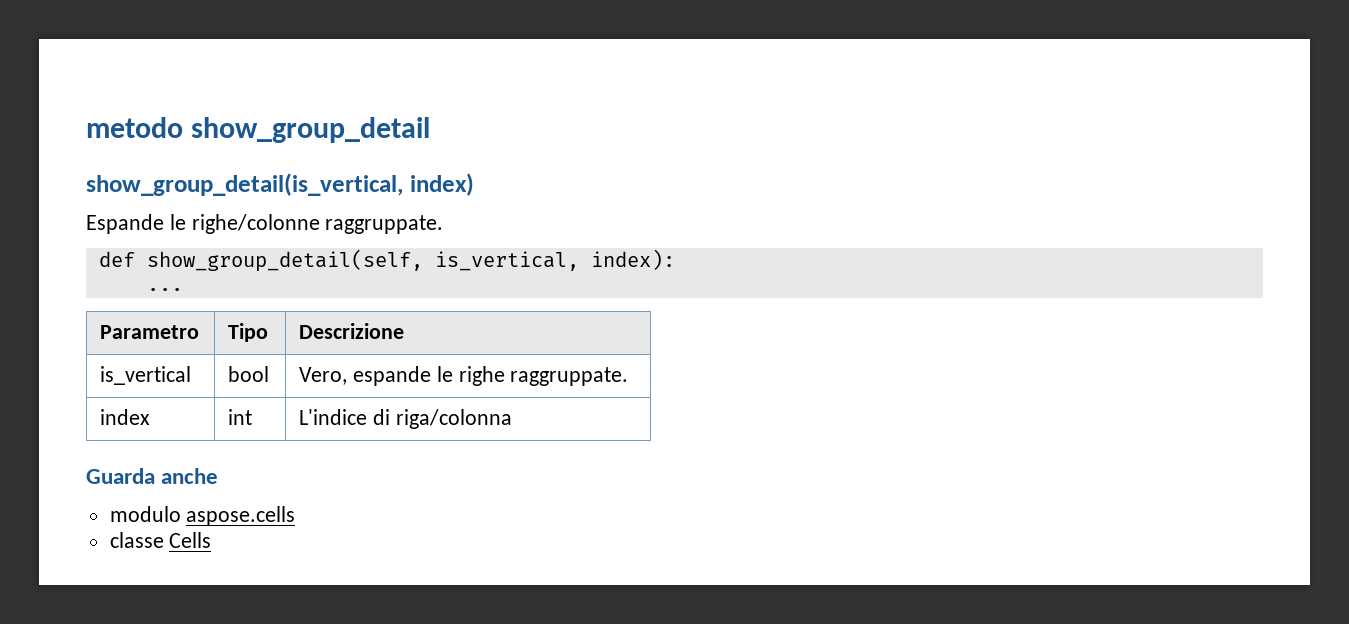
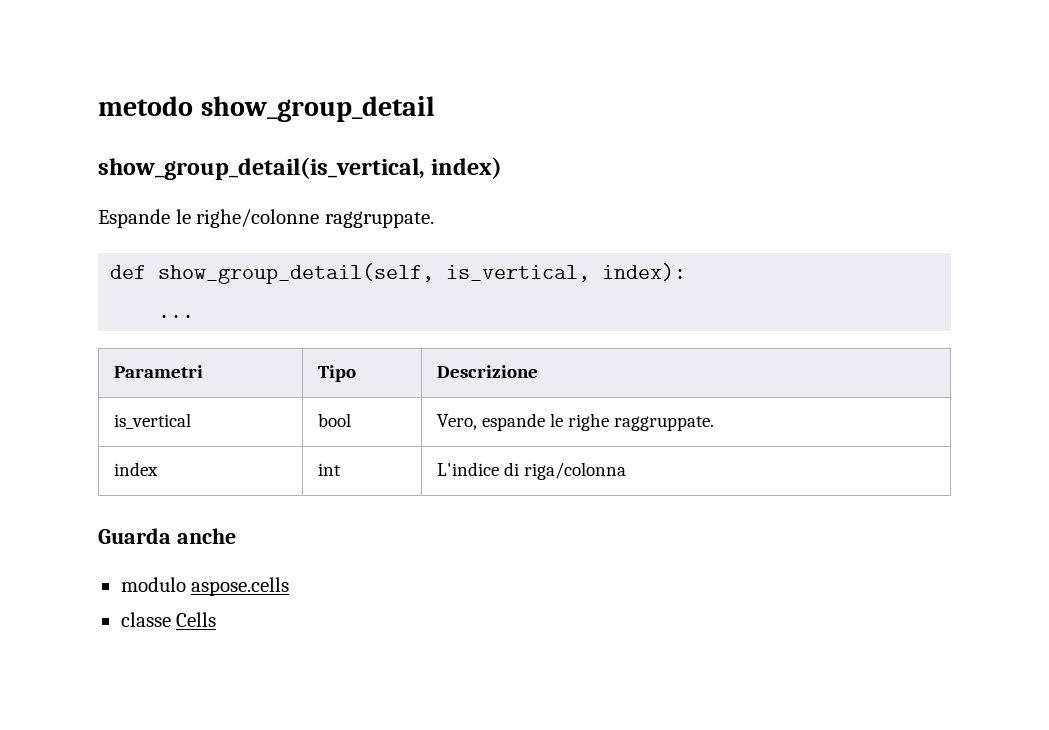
- Parametro | Tipo | Descrizione
+ Parametri | Tipo | Descrizione

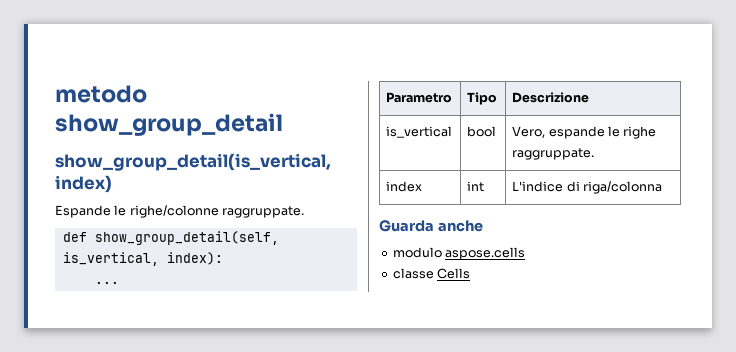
- Parametri | Tipo | Descrizione
+ Parametro | Tipo | Descrizione

